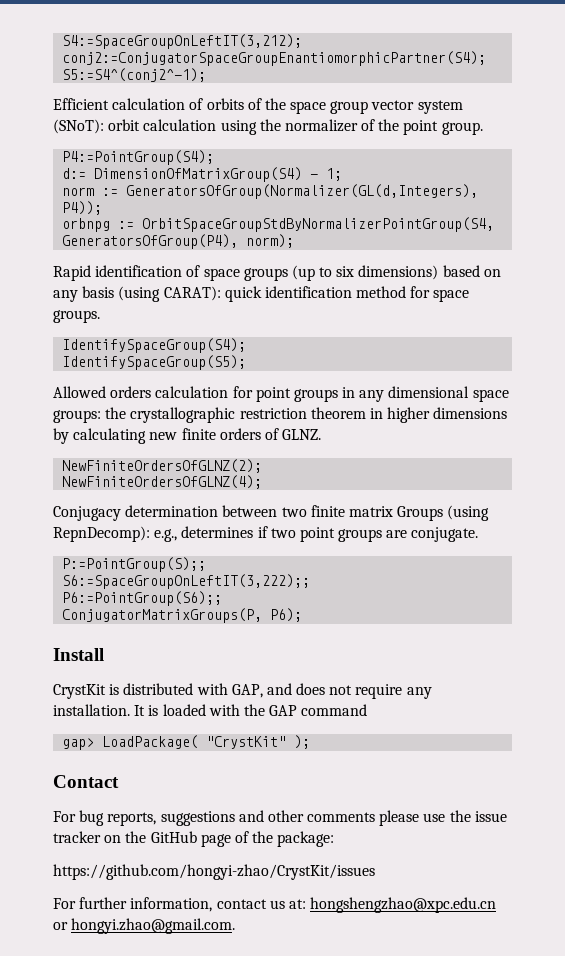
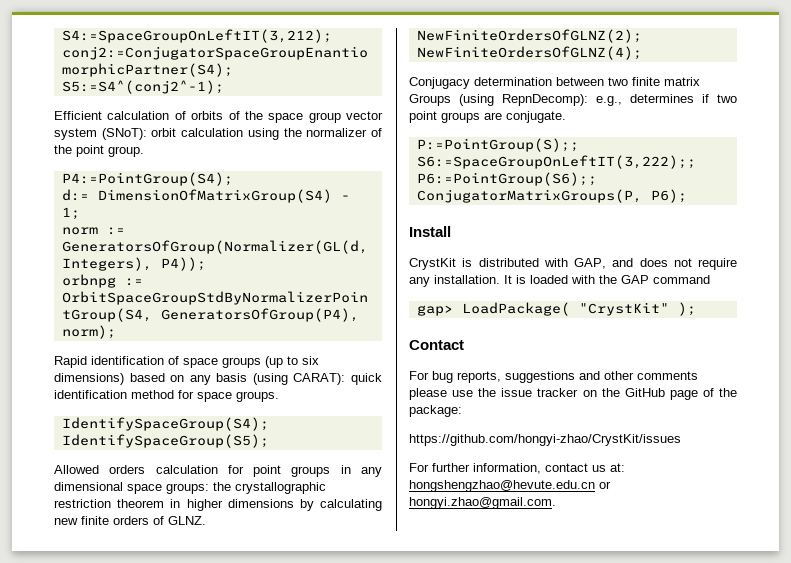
- For further information, contact us at: hongshengzhao@xpc.edu.cn or hongyi.zhao@gmail.com.
+ For further information, contact us at: hongshengzhao@hevute.edu.cn or hongyi.zhao@gmail.com.

